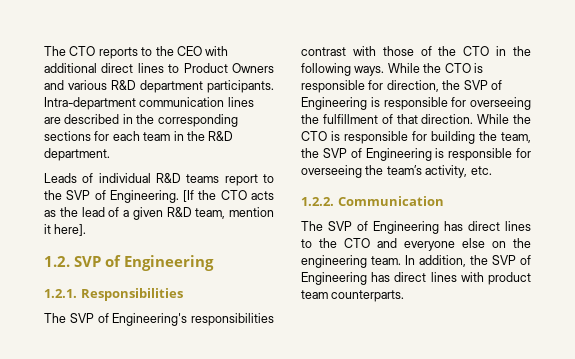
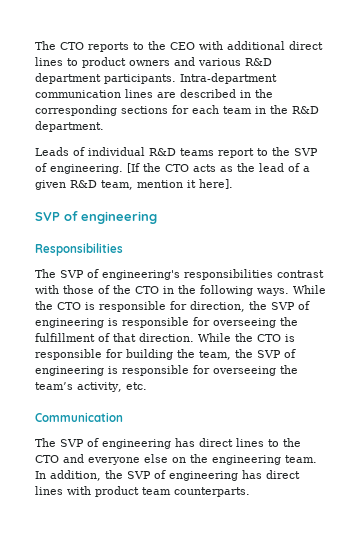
- The CTO reports to the CEO with additional direct lines to Product Owners and various R&D department participants.
+ The CTO reports to the CEO with additional direct lines to product owners and various R&D department participants.
- Leads of individual R&D teams report to the SVP of Engineering.
+ Leads of individual R&D teams report to the SVP of engineering.
  [If the CTO acts as the lead of a given R&D team, mention it here].
- 1.2. SVP of Engineering
- 1.2.1. Responsibilities
+ SVP of engineering
+ Responsibilities
- The SVP of Engineering's responsibilities contrast with those of the CTO in the following ways.
+ The SVP of engineering's responsibilities contrast with those of the CTO in the following ways.
- While the CTO is responsible for direction, the SVP of Engineering is responsible for overseeing the fulfillment of that direction.
+ While the CTO is responsible for direction, the SVP of engineering is responsible for overseeing the fulfillment of that direction.
- While the CTO is responsible for building the team, the SVP of Engineering is responsible for overseeing the team’s activity, etc.
+ While the CTO is responsible for building the team, the SVP of engineering is responsible for overseeing the team’s activity, etc.
- 1.2.2. Communication
+ Communication
- The SVP of Engineering has direct lines to the CTO and everyone else on the engineering team.
+ The SVP of engineering has direct lines to the CTO and everyone else on the engineering team.
- In addition, the SVP of Engineering has direct lines with product team counterparts.
+ In addition, the SVP of engineering has direct lines with product team counterparts.

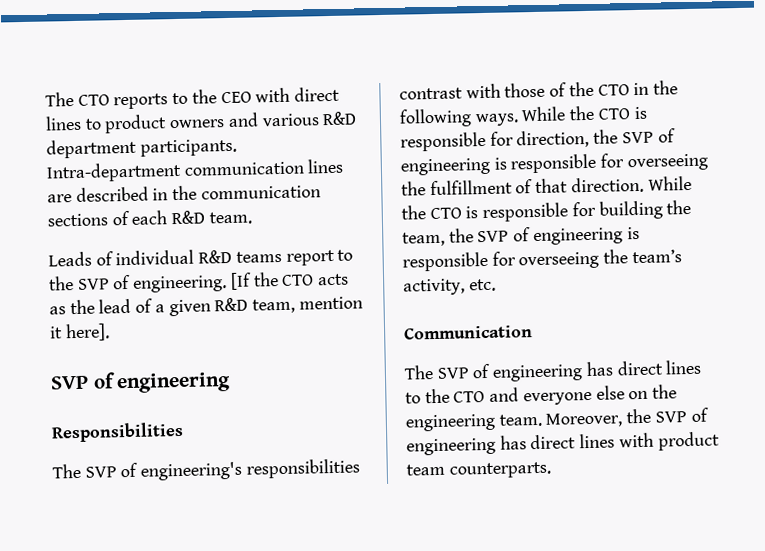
- The CTO reports to the CEO with additional direct lines to product owners and various R&D department participants.
+ The CTO reports to the CEO with direct lines to product owners and various R&D department participants.
- Intra-department communication lines are described in the corresponding sections for each team in the R&D department.
+ Intra-department communication lines are described in the communication sections of each R&D team.
- In addition, the SVP of engineering has direct lines with product team counterparts.
+ Moreover, the SVP of engineering has direct lines with product team counterparts.

